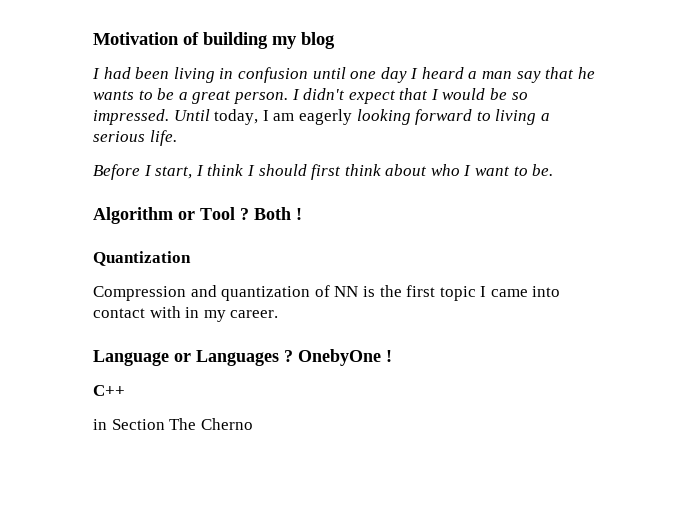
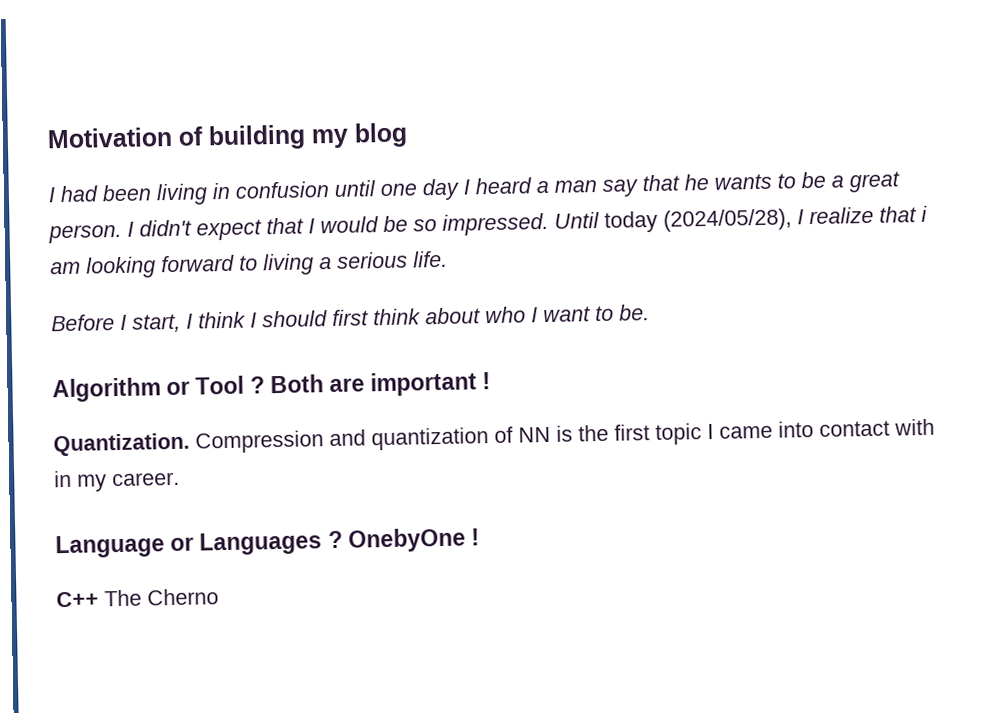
- Until today, I am eagerly looking forward to living a serious life.
+ Until today (2024/05/28), I realize that i am looking forward to living a serious life.
- Both !
- Quantization
- Compression and quantization of NN is the first topic I came into contact with in my career.
+ Both are important !
+ Quantization. Compression and quantization of NN is the first topic I came into contact with in my career.
- C++
- in Section The Cherno
+ C++ The Cherno

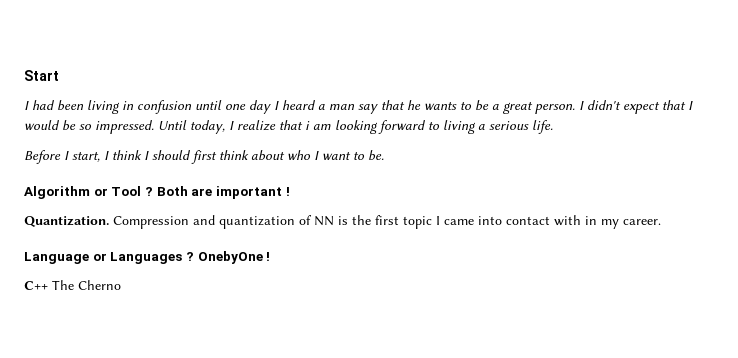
- Motivation of building my blog
+ Start
- Until today (2024/05/28), I realize that i am looking forward to living a serious life.
+ Until today, I realize that i am looking forward to living a serious life.

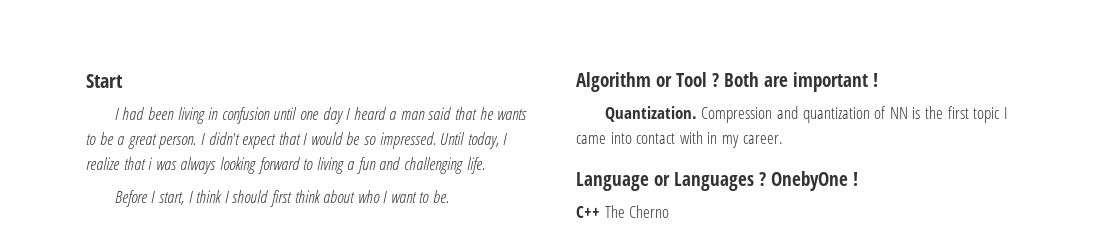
- I had been living in confusion until one day I heard a man say that he wants to be a great person.
+ I had been living in confusion until one day I heard a man said that he wants to be a great person.
- Until today, I realize that i am looking forward to living a serious life.
+ Until today, I realize that i was always looking forward to living a fun and challenging life.

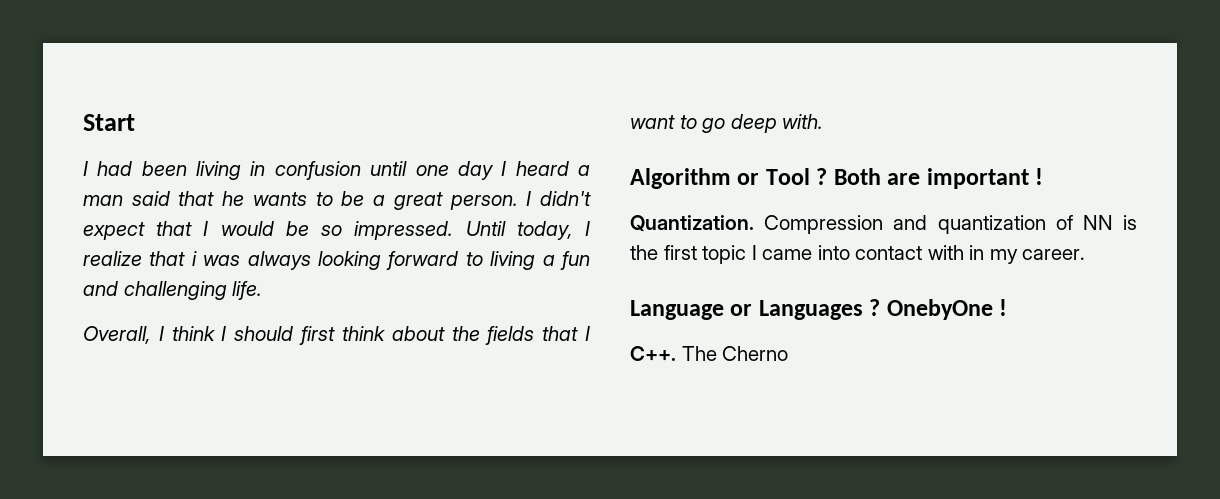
- Before I start, I think I should first think about who I want to be.
+ Overall, I think I should first think about the fields that I want to go deep with.
- C++ The Cherno
+ C++. The Cherno

